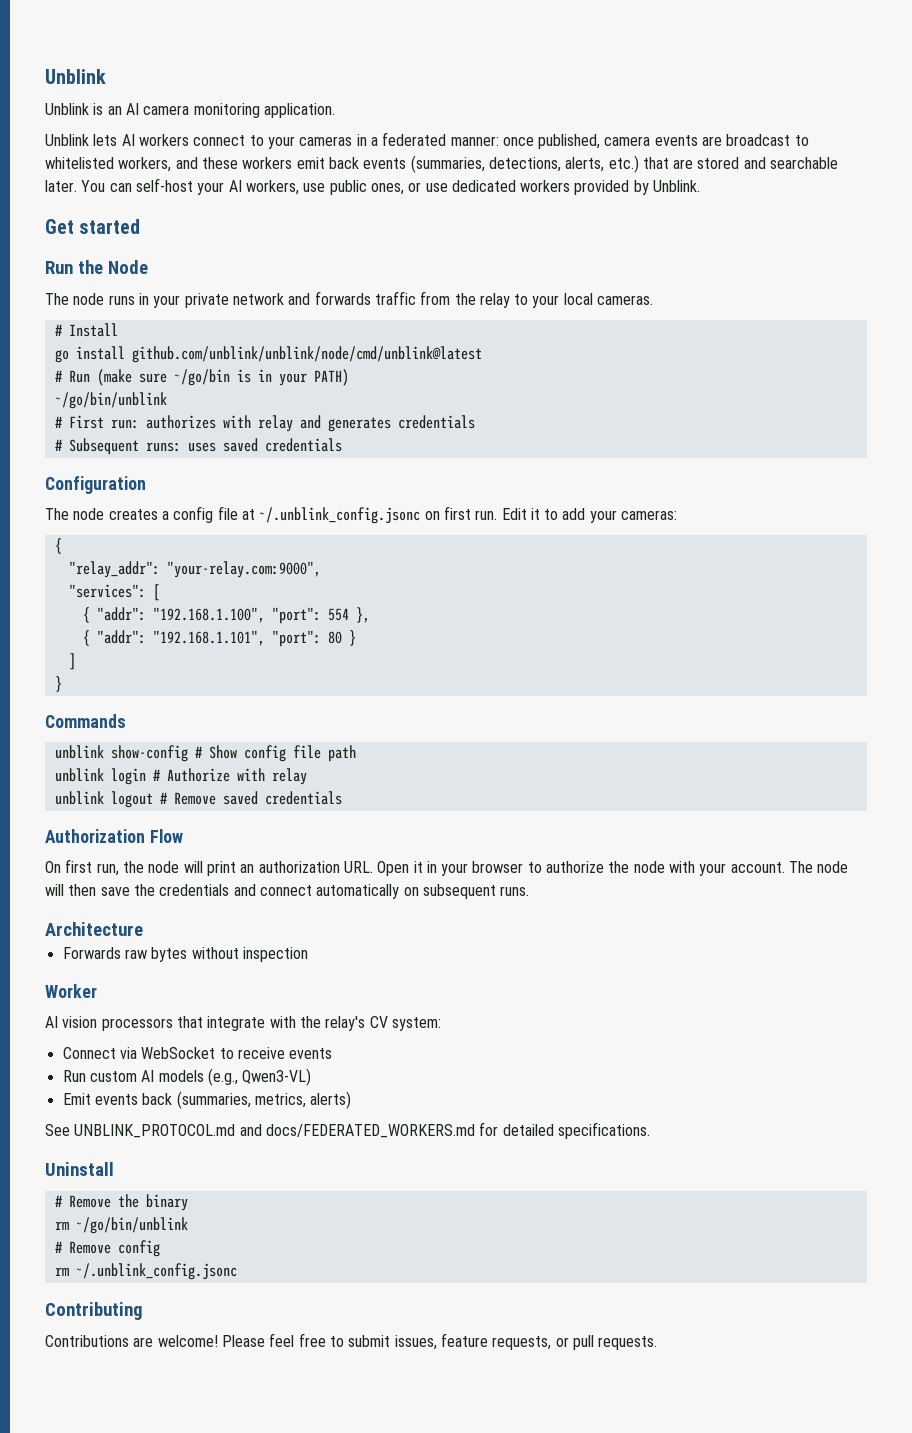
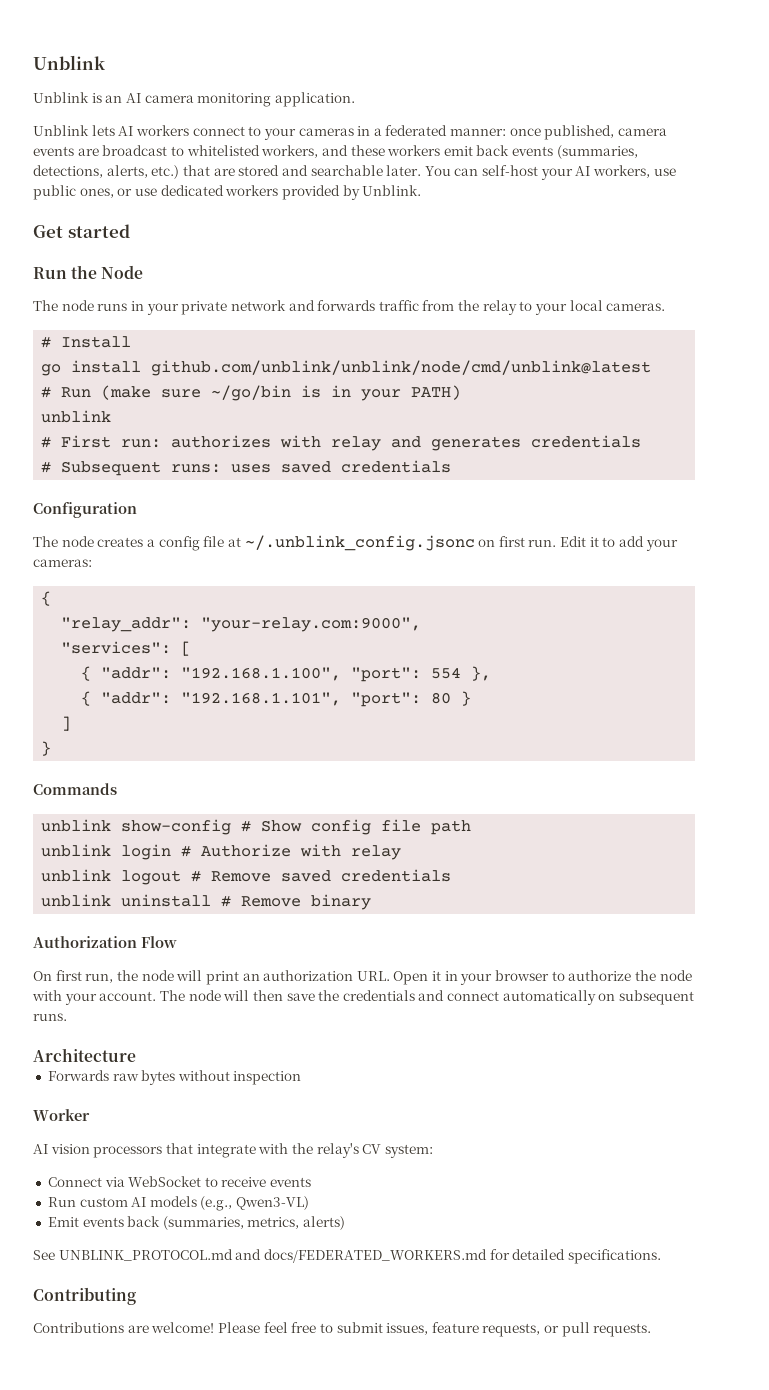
  # Run (make sure ~/go/bin is in your PATH)
- ~/go/bin/unblink
+ unblink
+ unblink uninstall # Remove binary
- Uninstall
- # Remove the binary
- rm ~/go/bin/unblink
- # Remove config
- rm ~/.unblink_config.jsonc

